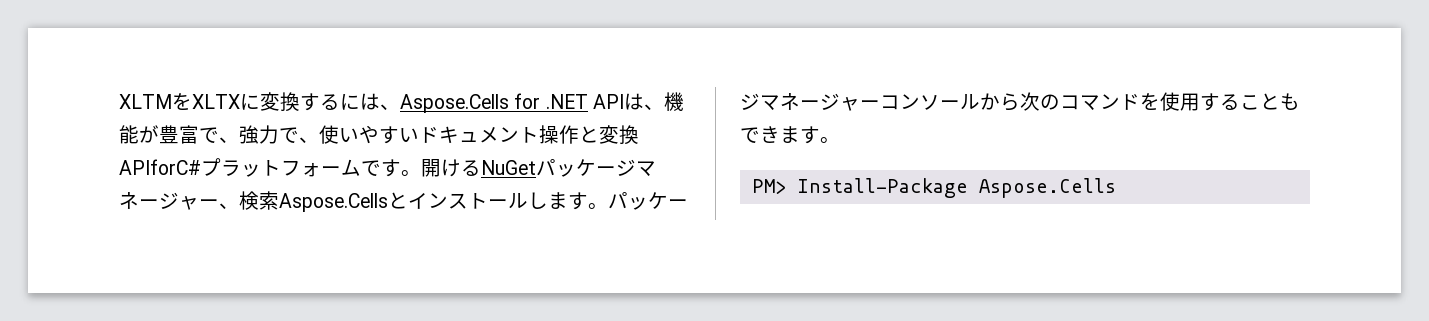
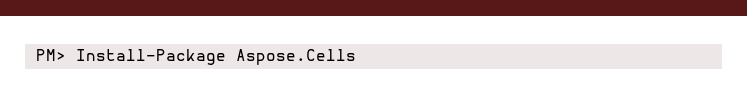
- XLTMをXLTXに変換するには、Aspose.Cells for .NET APIは、機能が豊富で、強力で、使いやすいドキュメント操作と変換APIforC#プラットフォームです。開けるNuGetパッケージマネージャー、検索Aspose.Cellsとインストールします。パッケージマネージャーコンソールから次のコマンドを使用することもできます。

